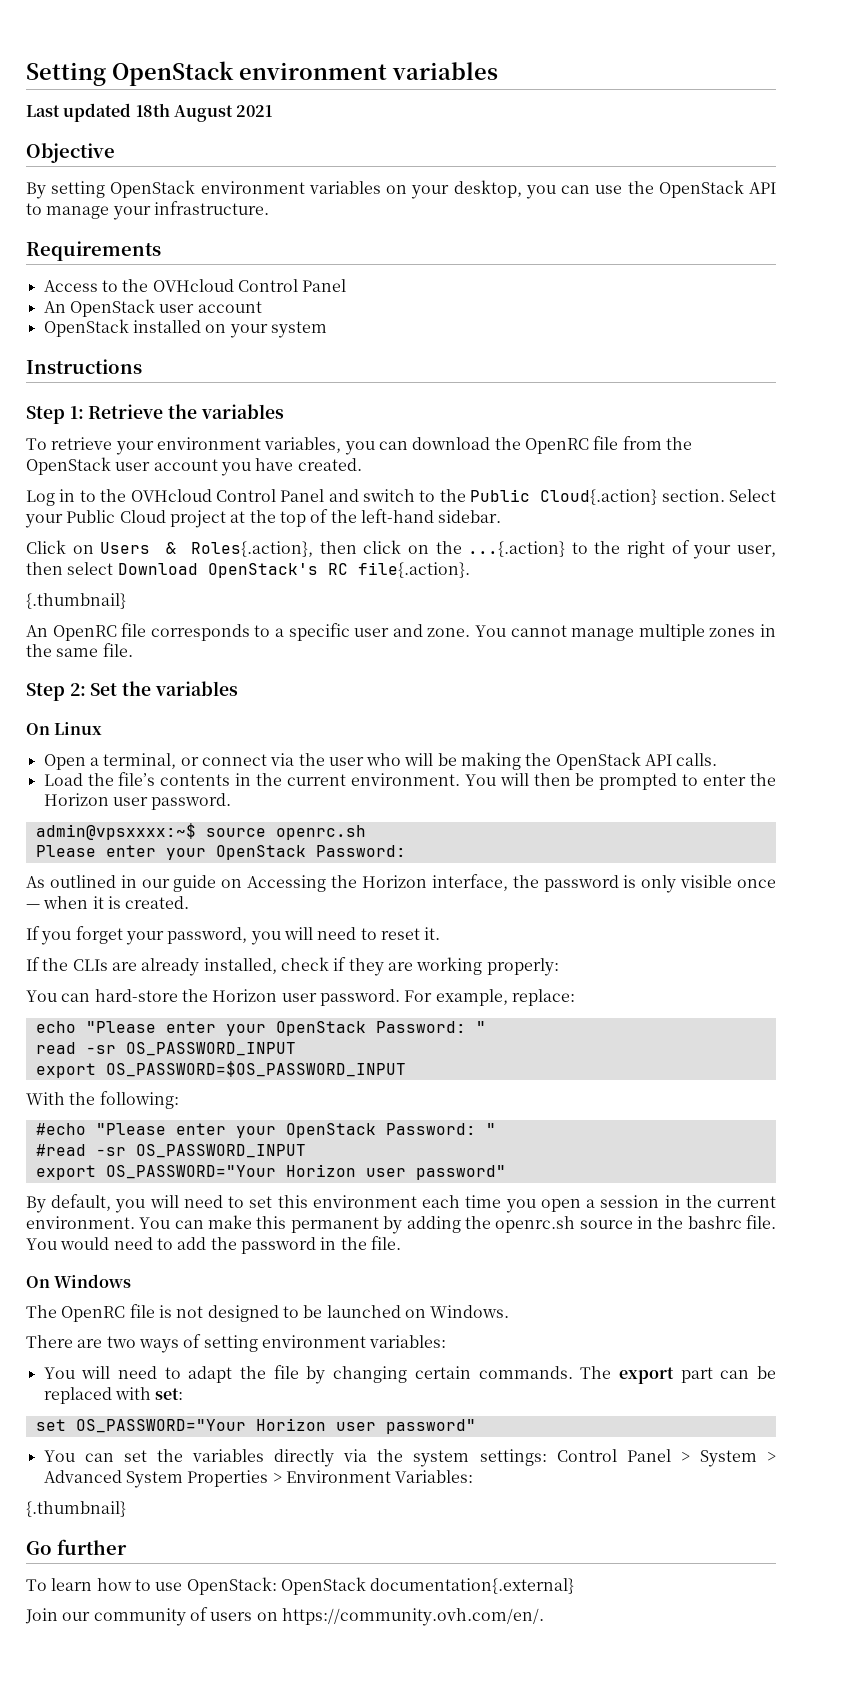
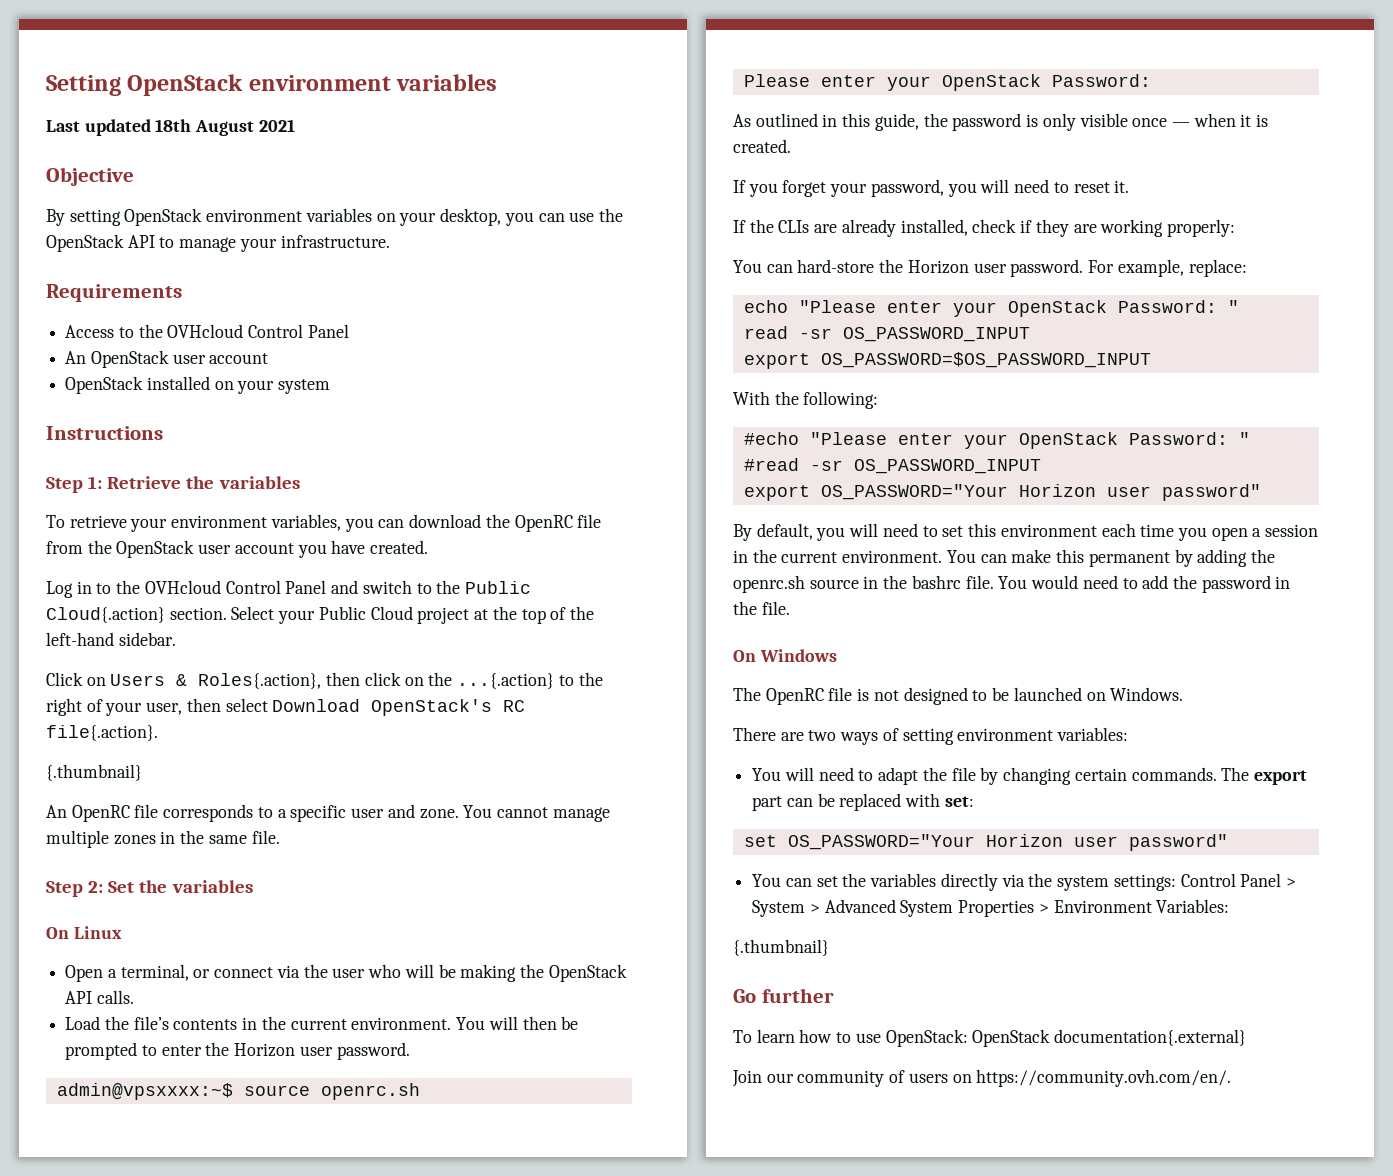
- As outlined in our guide on Accessing the Horizon interface, the password is only visible once — when it is created.
+ As outlined in this guide, the password is only visible once — when it is created.

